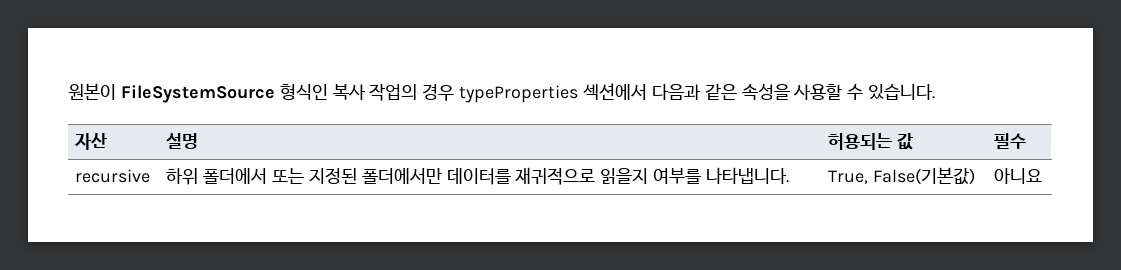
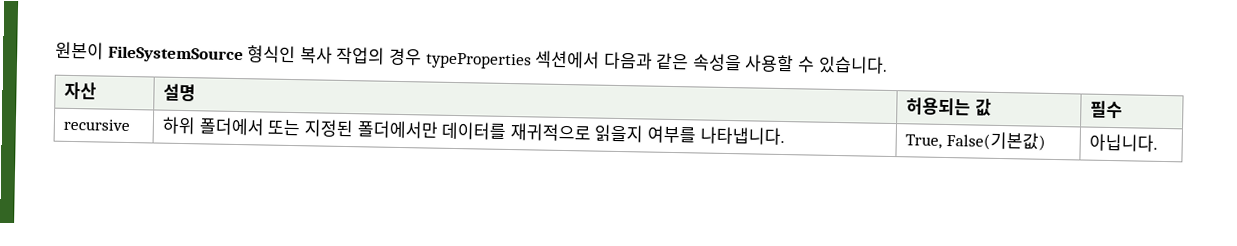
- recursive | 하위 폴더에서 또는 지정된 폴더에서만 데이터를 재귀적으로 읽을지 여부를 나타냅니다. | True, False(기본값) | 아니요
+ recursive | 하위 폴더에서 또는 지정된 폴더에서만 데이터를 재귀적으로 읽을지 여부를 나타냅니다. | True, False(기본값) | 아닙니다.

